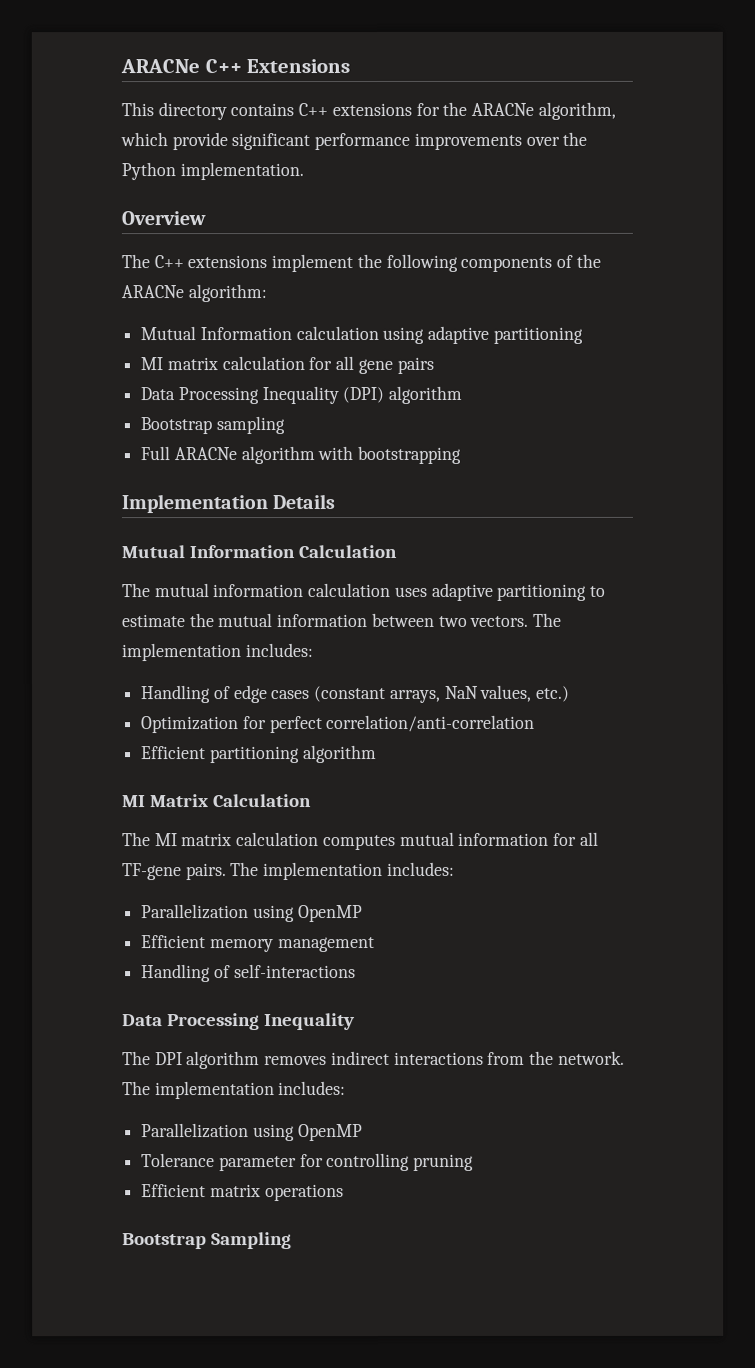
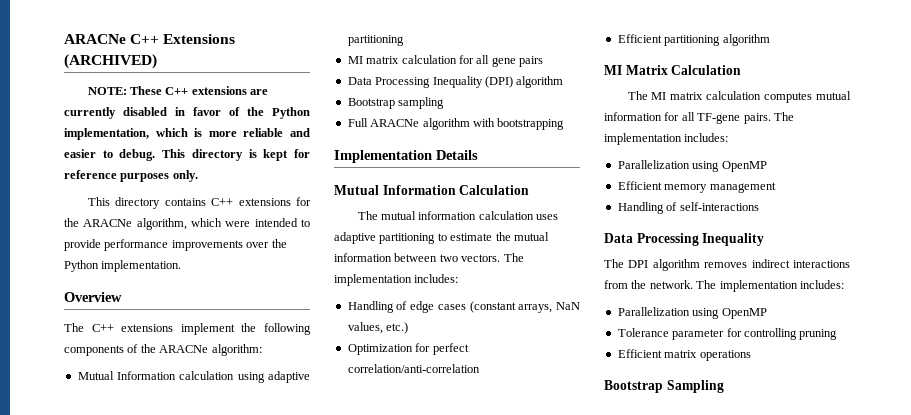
- ARACNe C++ Extensions
+ ARACNe C++ Extensions (ARCHIVED)
+ NOTE: These C++ extensions are currently disabled in favor of the Python implementation, which is more reliable and easier to debug. This directory is kept for reference purposes only.
- This directory contains C++ extensions for the ARACNe algorithm, which provide significant performance improvements over the Python implementation.
+ This directory contains C++ extensions for the ARACNe algorithm, which were intended to provide performance improvements over the Python implementation.

